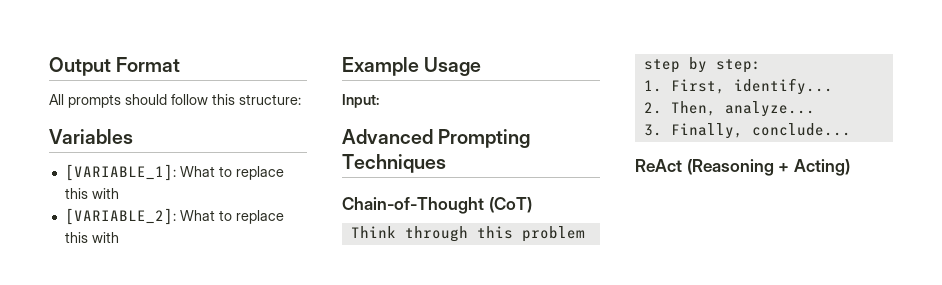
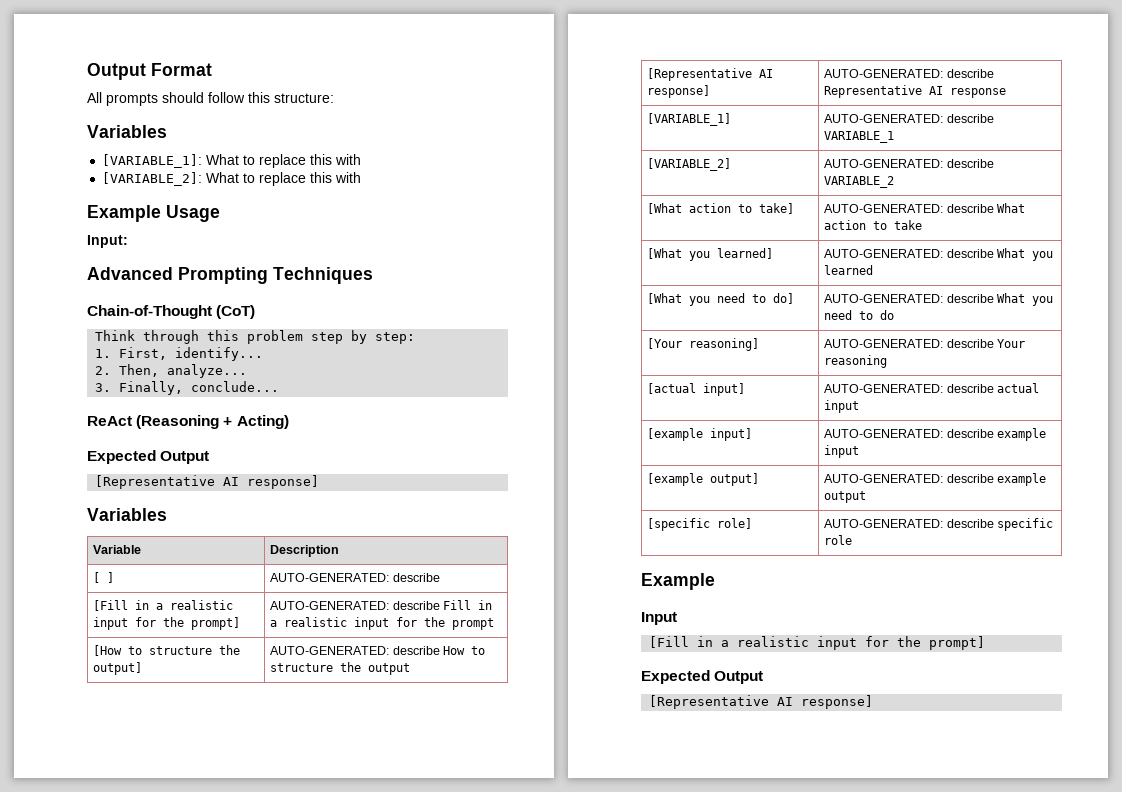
  ReAct (Reasoning + Acting)
+ Expected Output
+ [Representative AI response]
+ Variables
+ Variable | Description
+ [ ] | AUTO-GENERATED: describe
+ [Fill in a realistic input for the prompt] | AUTO-GENERATED: describe Fill in a realistic input for the prompt
+ [How to structure the output] | AUTO-GENERATED: describe How to structure the output
+ [Representative AI response] | AUTO-GENERATED: describe Representative AI response
+ [VARIABLE_1] | AUTO-GENERATED: describe VARIABLE_1
+ [VARIABLE_2] | AUTO-GENERATED: describe VARIABLE_2
+ [What action to take] | AUTO-GENERATED: describe What action to take
+ [What you learned] | AUTO-GENERATED: describe What you learned
+ [What you need to do] | AUTO-GENERATED: describe What you need to do
+ [Your reasoning] | AUTO-GENERATED: describe Your reasoning
+ [actual input] | AUTO-GENERATED: describe actual input
+ [example input] | AUTO-GENERATED: describe example input
+ [example output] | AUTO-GENERATED: describe example output
+ [specific role] | AUTO-GENERATED: describe specific role
+ Example
+ Input
+ [Fill in a realistic input for the prompt]
+ Expected Output
+ [Representative AI response]

